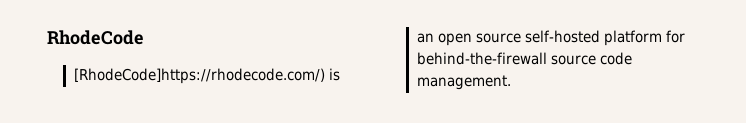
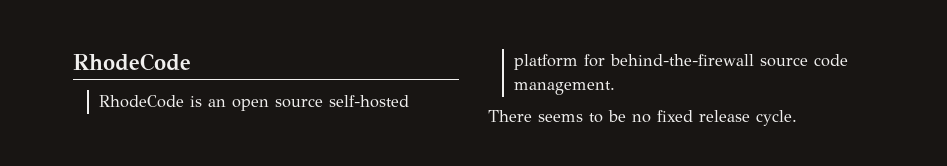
- [RhodeCode]https://rhodecode.com/) is an open source self-hosted platform for behind-the-firewall source code management.
+ RhodeCode is an open source self-hosted platform for behind-the-firewall source code management.
+ There seems to be no fixed release cycle.

